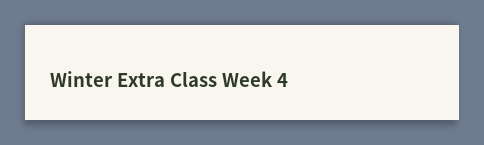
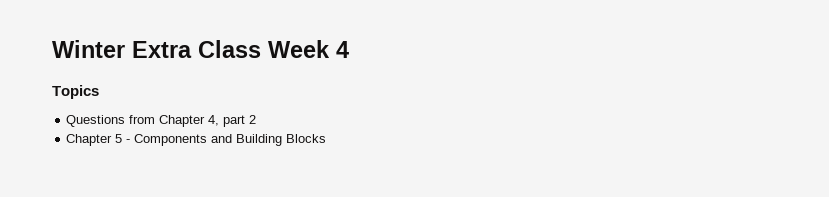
+ Topics
+ Questions from Chapter 4, part 2
+ Chapter 5 - Components and Building Blocks

